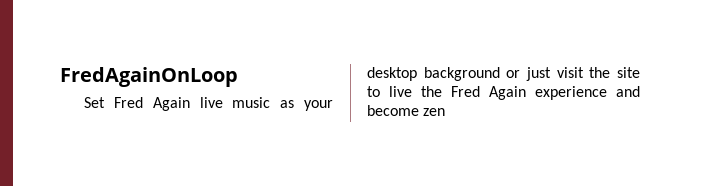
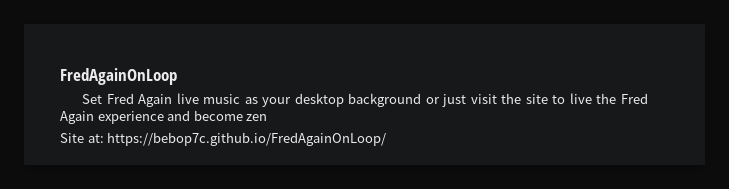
+ Site at: https://bebop7c.github.io/FredAgainOnLoop/

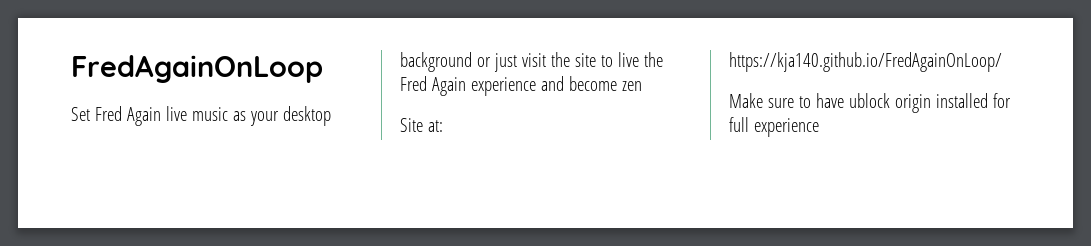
- Site at: https://bebop7c.github.io/FredAgainOnLoop/
+ Site at: https://kja140.github.io/FredAgainOnLoop/
+ Make sure to have ublock origin installed for full experience

